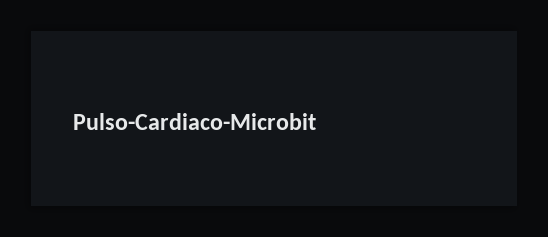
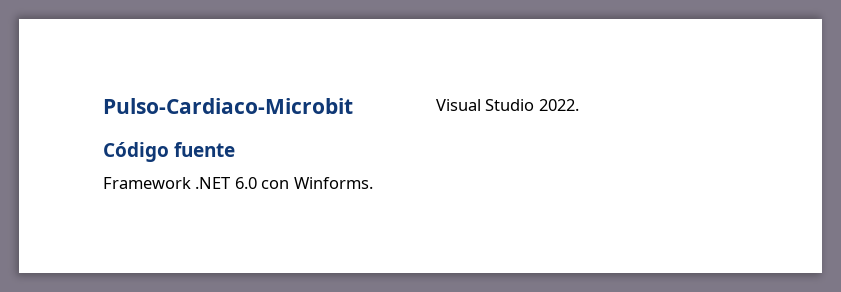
+ Código fuente
+ Framework .NET 6.0 con Winforms. Visual Studio 2022.

